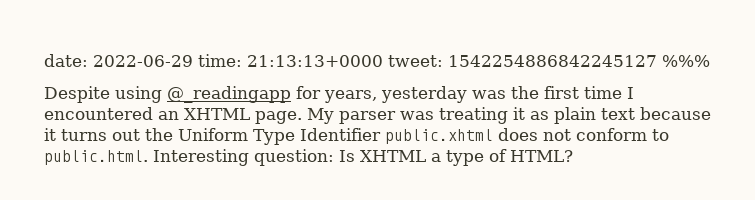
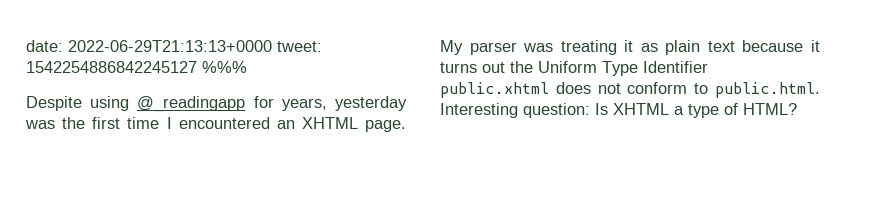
- date: 2022-06-29 time: 21:13:13+0000 tweet: 1542254886842245127 %%%
+ date: 2022-06-29T21:13:13+0000 tweet: 1542254886842245127 %%%

